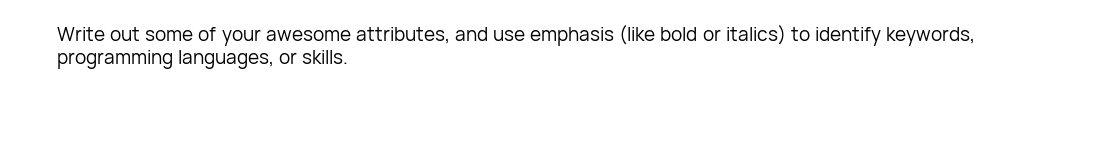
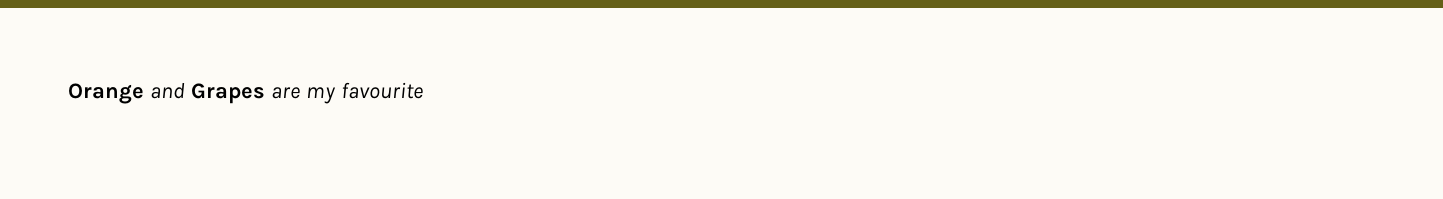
- Write out some of your awesome attributes, and use emphasis (like bold or italics) to identify keywords, programming languages, or skills.
+ Orange and Grapes are my favourite

